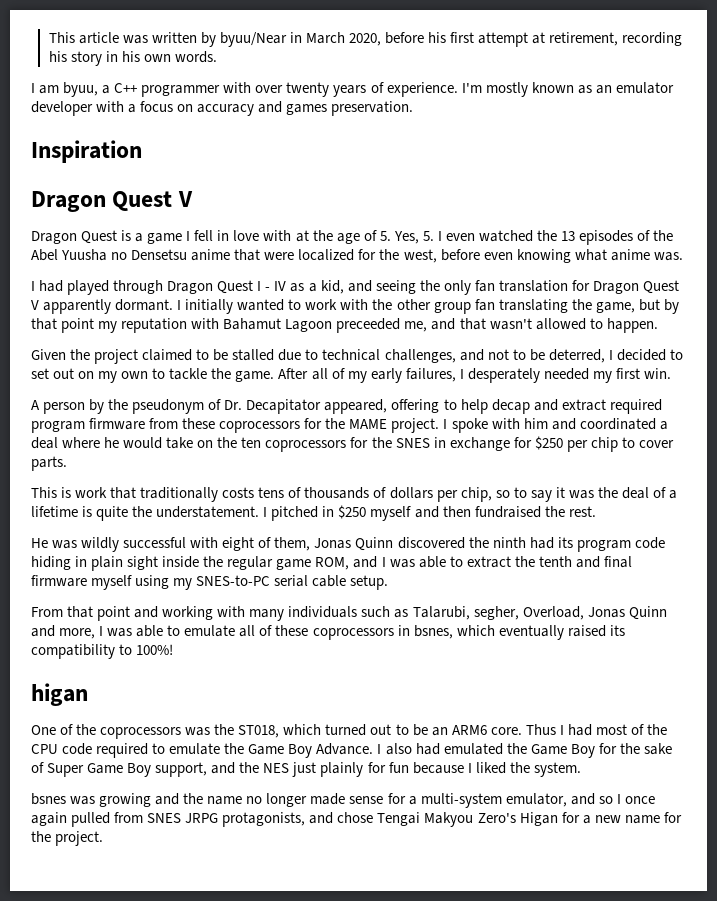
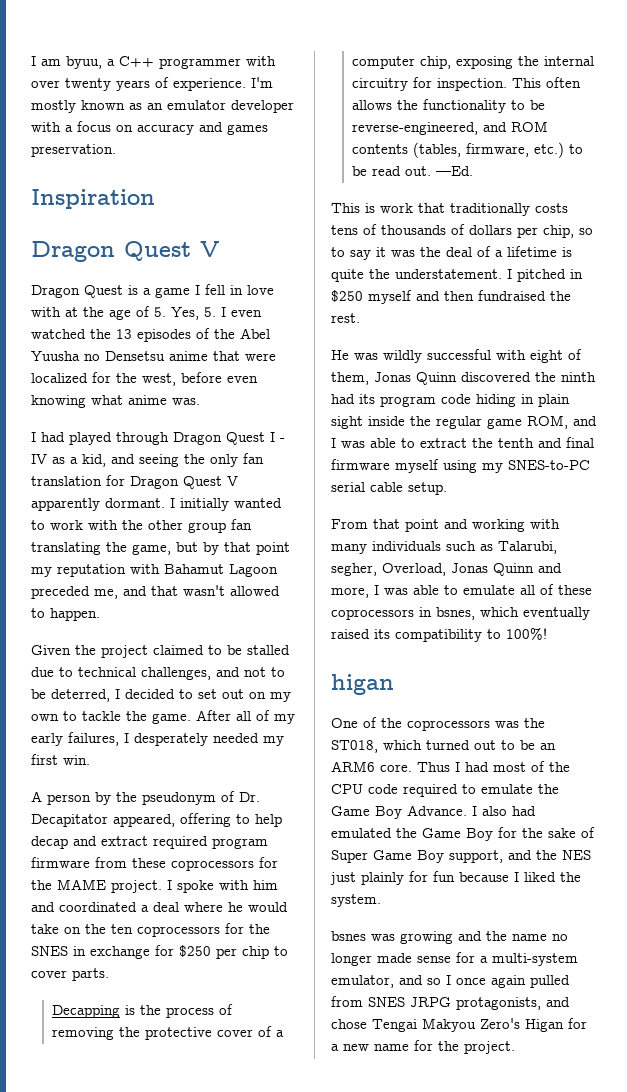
- This article was written by byuu/Near in March 2020, before his first attempt at retirement, recording his story in his own words.
- I initially wanted to work with the other group fan translating the game, but by that point my reputation with Bahamut Lagoon preceeded me, and that wasn't allowed to happen.
+ I initially wanted to work with the other group fan translating the game, but by that point my reputation with Bahamut Lagoon preceded me, and that wasn't allowed to happen.
+ Decapping is the process of removing the protective cover of a computer chip, exposing the internal circuitry for inspection. This often allows the functionality to be reverse-engineered, and ROM contents (tables, firmware, etc.) to be read out. —Ed.

